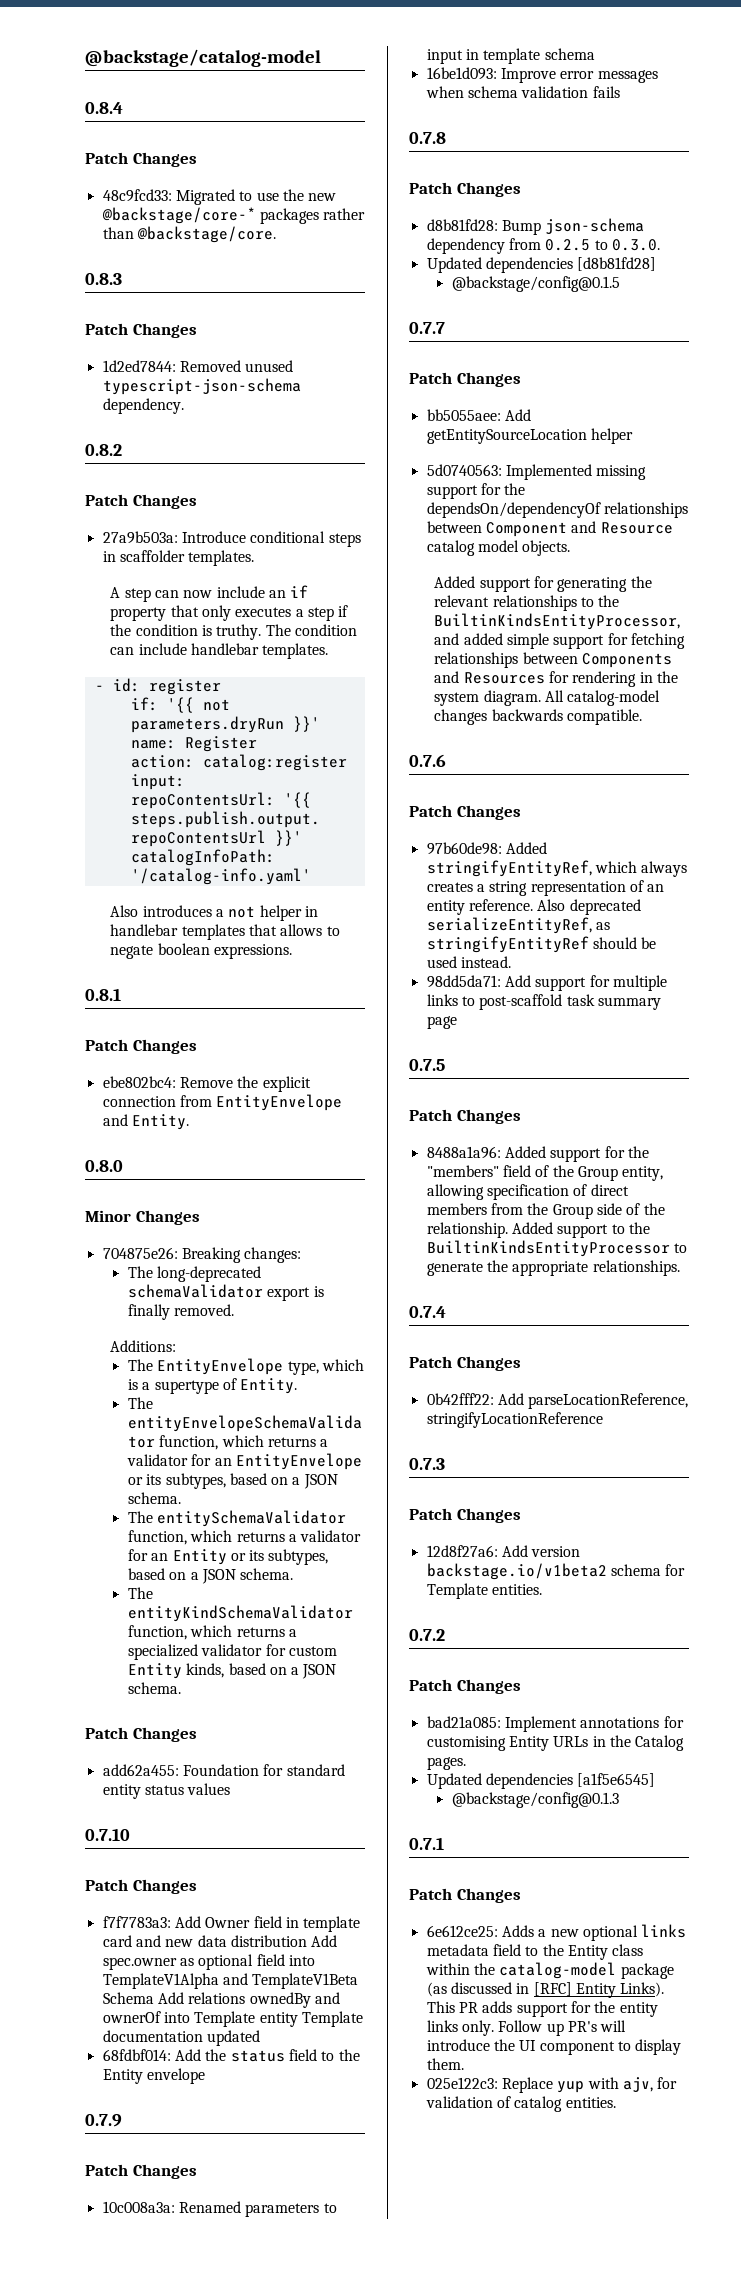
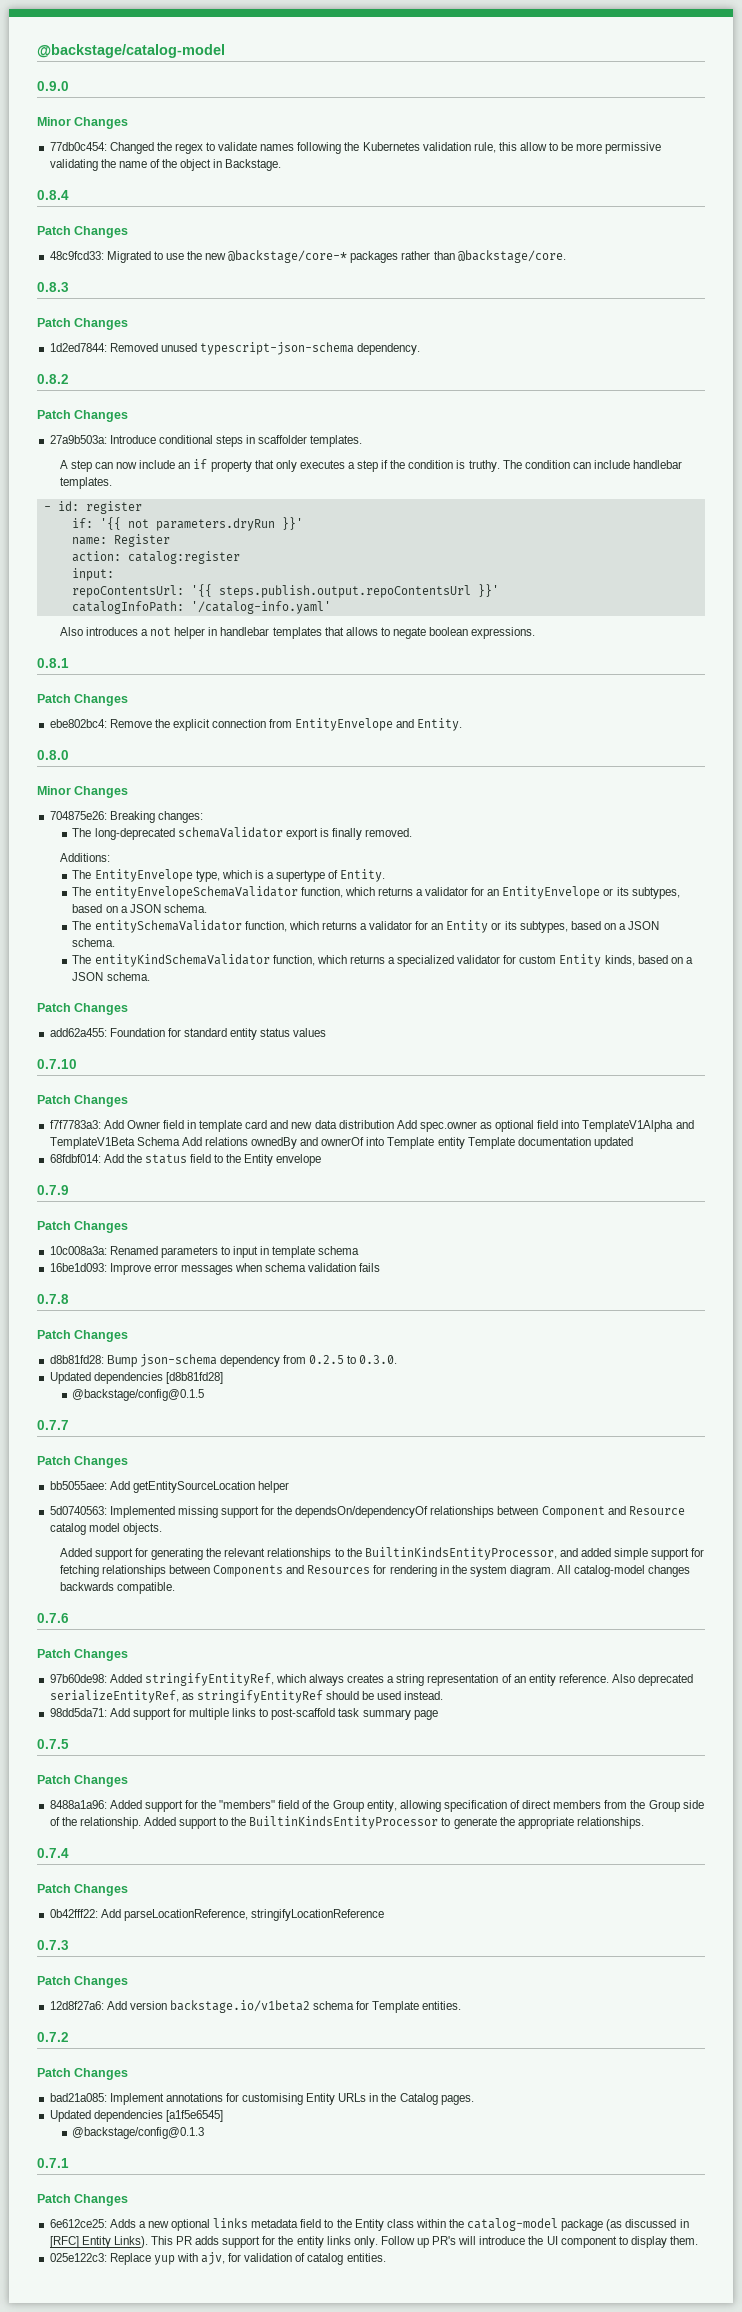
+ 0.9.0
+ Minor Changes
+ 77db0c454: Changed the regex to validate names following the Kubernetes validation rule, this allow to be more permissive validating the name of the object in Backstage.

